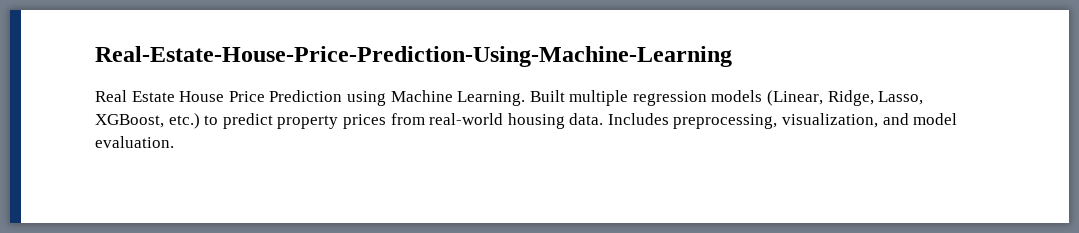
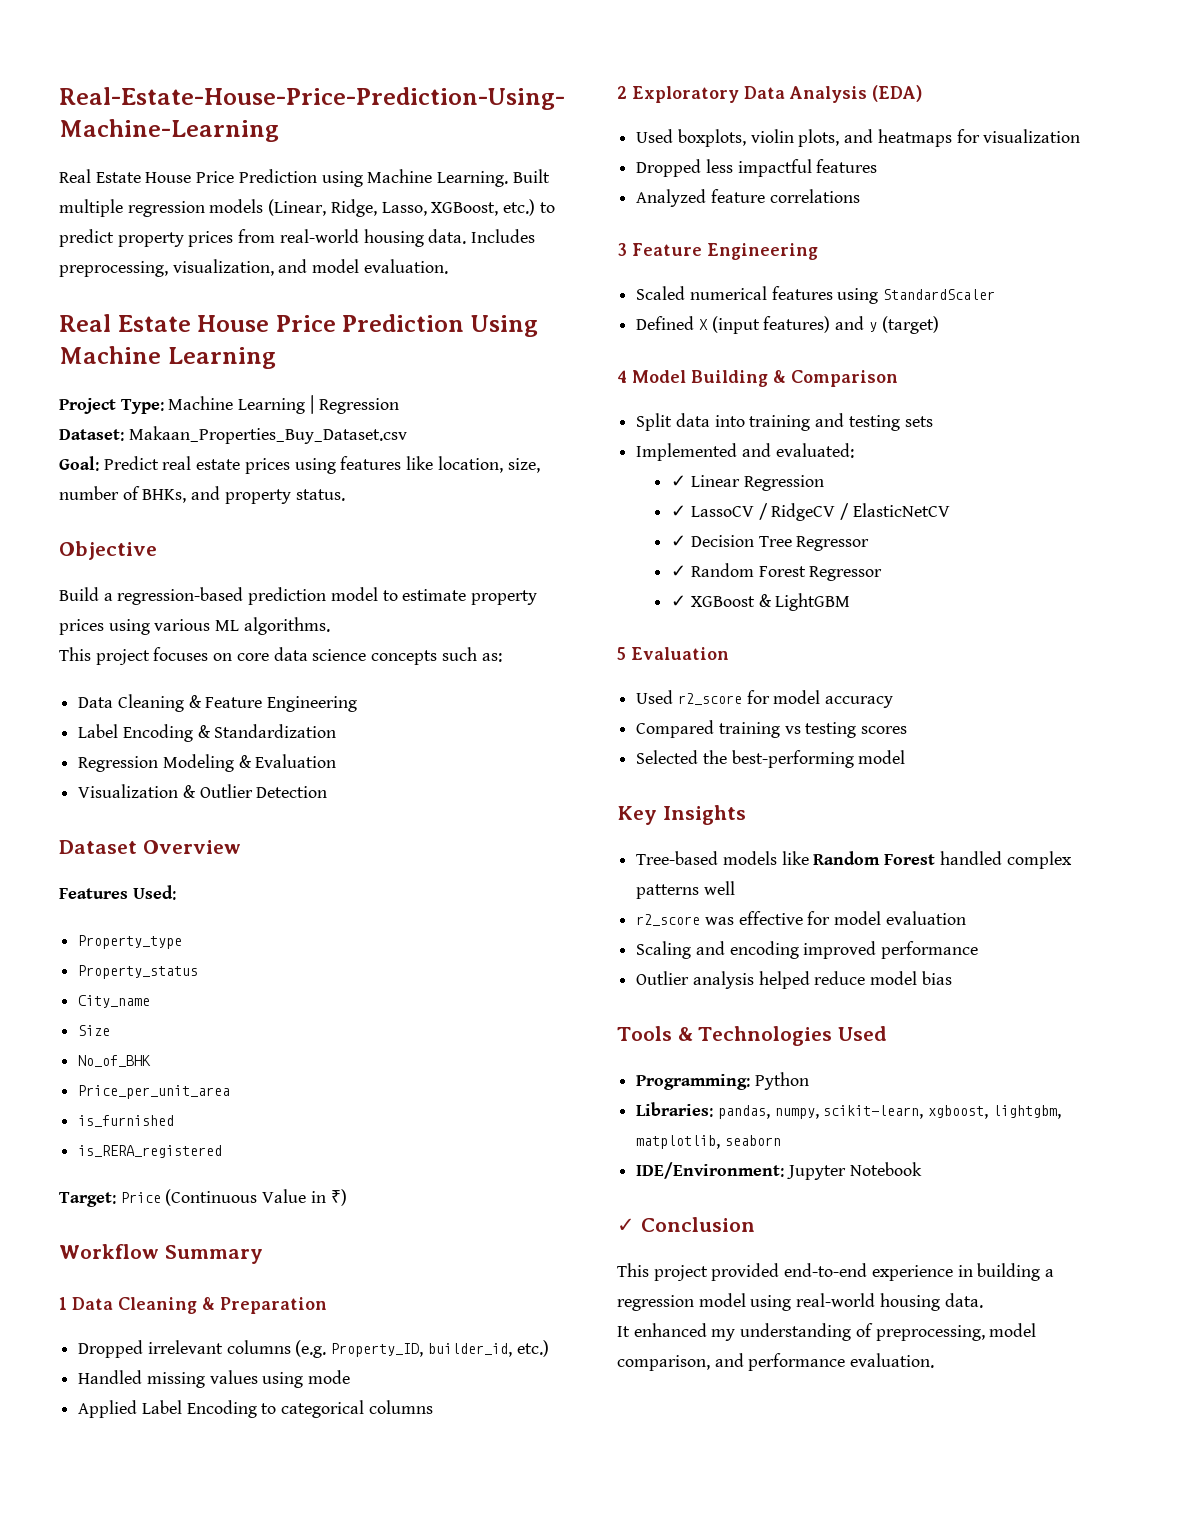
+ Real Estate House Price Prediction Using Machine Learning
+ Project Type: Machine Learning | Regression
+ Dataset: Makaan_Properties_Buy_Dataset.csv
+ Goal: Predict real estate prices using features like location, size, number of BHKs, and property status.
+ Objective
+ Build a regression-based prediction model to estimate property prices using various ML algorithms.
+ This project focuses on core data science concepts such as:
+ Data Cleaning & Feature Engineering
+ Label Encoding & Standardization
+ Regression Modeling & Evaluation
+ Visualization & Outlier Detection
+ Dataset Overview
+ Features Used:
+ Property_type
+ Property_status
+ City_name
+ Size
+ No_of_BHK
+ Price_per_unit_area
+ is_furnished
+ is_RERA_registered
+ Target: Price (Continuous Value in ₹)
+ Workflow Summary
+ 1 Data Cleaning & Preparation
+ Dropped irrelevant columns (e.g. Property_ID, builder_id, etc.)
+ Handled missing values using mode
+ Applied Label Encoding to categorical columns
+ 2 Exploratory Data Analysis (EDA)
+ Used boxplots, violin plots, and heatmaps for visualization
+ Dropped less impactful features
+ Analyzed feature correlations
+ 3 Feature Engineering
+ Scaled numerical features using StandardScaler
+ Defined X (input features) and y (target)
+ 4 Model Building & Comparison
+ Split data into training and testing sets
+ Implemented and evaluated:
+ ✓ Linear Regression
+ ✓ LassoCV / RidgeCV / ElasticNetCV
+ ✓ Decision Tree Regressor
+ ✓ Random Forest Regressor
+ ✓ XGBoost & LightGBM
+ 5 Evaluation
+ Used r2_score for model accuracy
+ Compared training vs testing scores
+ Selected the best-performing model
+ Key Insights
+ Tree-based models like Random Forest handled complex patterns well
+ r2_score was effective for model evaluation
+ Scaling and encoding improved performance
+ Outlier analysis helped reduce model bias
+ Tools & Technologies Used
+ Programming: Python
+ Libraries: pandas, numpy, scikit-learn, xgboost, lightgbm, matplotlib, seaborn
+ IDE/Environment: Jupyter Notebook
+ ✓ Conclusion
+ This project provided end-to-end experience in building a regression model using real-world housing data.
+ It enhanced my understanding of preprocessing, model comparison, and performance evaluation.

